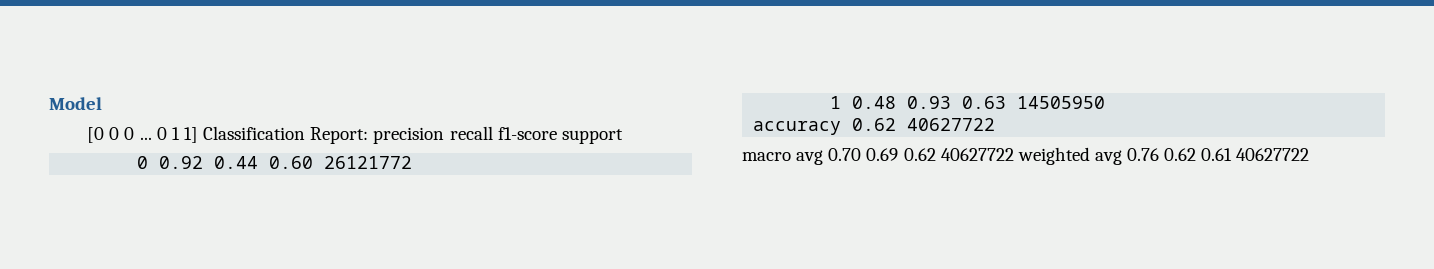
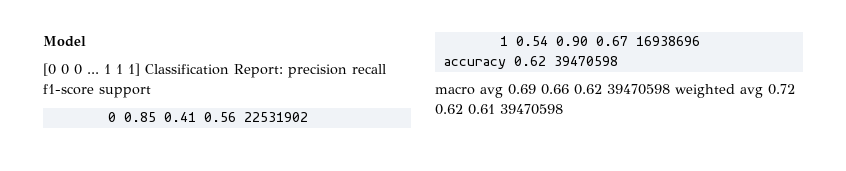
- 0 1 1] Classification Report: precision recall f1-score support
+ 1 1 1] Classification Report: precision recall f1-score support
- 0 0.92 0.44 0.60 26121772
- 1 0.48 0.93 0.63 14505950
+ 0 0.85 0.41 0.56 22531902
+ 1 0.54 0.90 0.67 16938696
- accuracy 0.62 40627722
+ accuracy 0.62 39470598
- macro avg 0.70 0.69 0.62 40627722 weighted avg 0.76 0.62 0.61 40627722
+ macro avg 0.69 0.66 0.62 39470598 weighted avg 0.72 0.62 0.61 39470598

